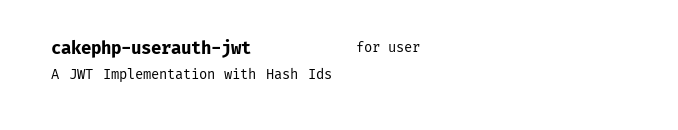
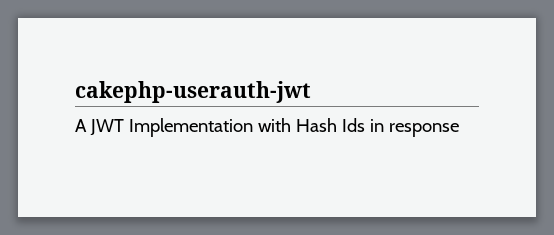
- A JWT Implementation with Hash Ids for user
+ A JWT Implementation with Hash Ids in response

